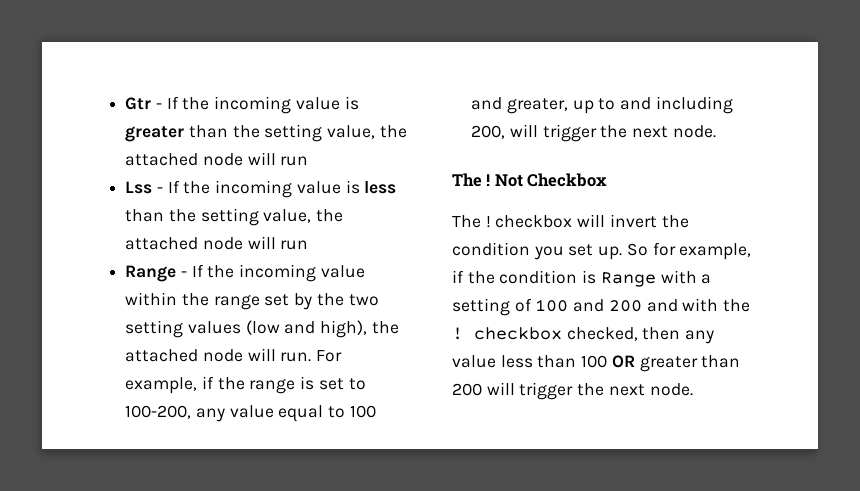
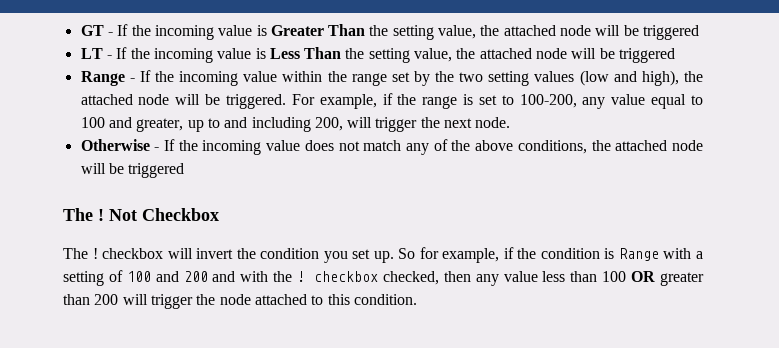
- Gtr - If the incoming value is greater than the setting value, the attached node will run
- Lss - If the incoming value is less than the setting value, the attached node will run
+ GT - If the incoming value is Greater Than the setting value, the attached node will be triggered
+ LT - If the incoming value is Less Than the setting value, the attached node will be triggered
- Range - If the incoming value within the range set by the two setting values (low and high), the attached node will run.
+ Range - If the incoming value within the range set by the two setting values (low and high), the attached node will be triggered.
+ Otherwise - If the incoming value does not match any of the above conditions, the attached node will be triggered
- So for example, if the condition is Range with a setting of 100 and 200 and with the ! checkbox checked, then any value less than 100 OR greater than 200 will trigger the next node.
+ So for example, if the condition is Range with a setting of 100 and 200 and with the ! checkbox checked, then any value less than 100 OR greater than 200 will trigger the node attached to this condition.

